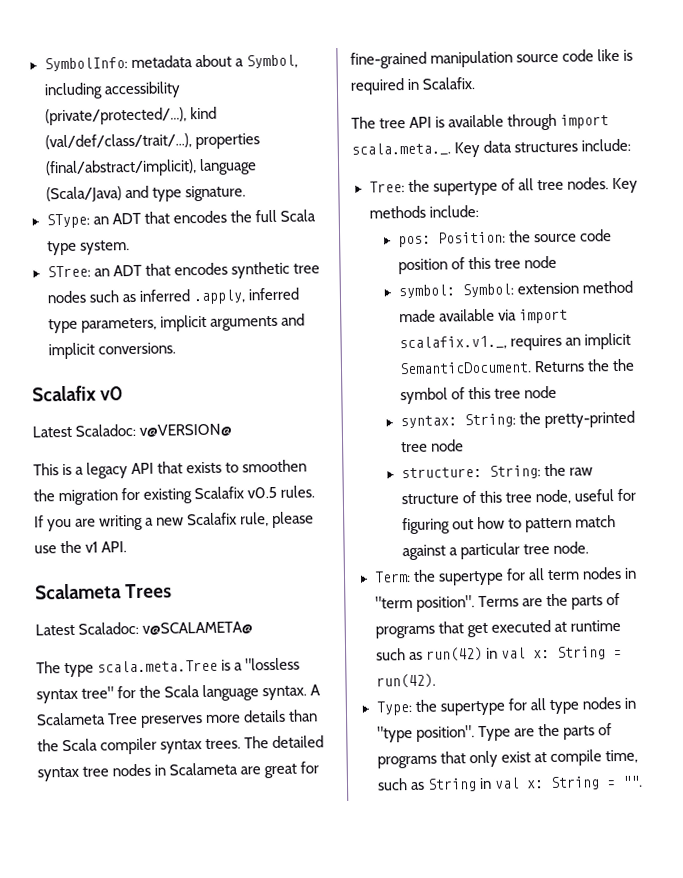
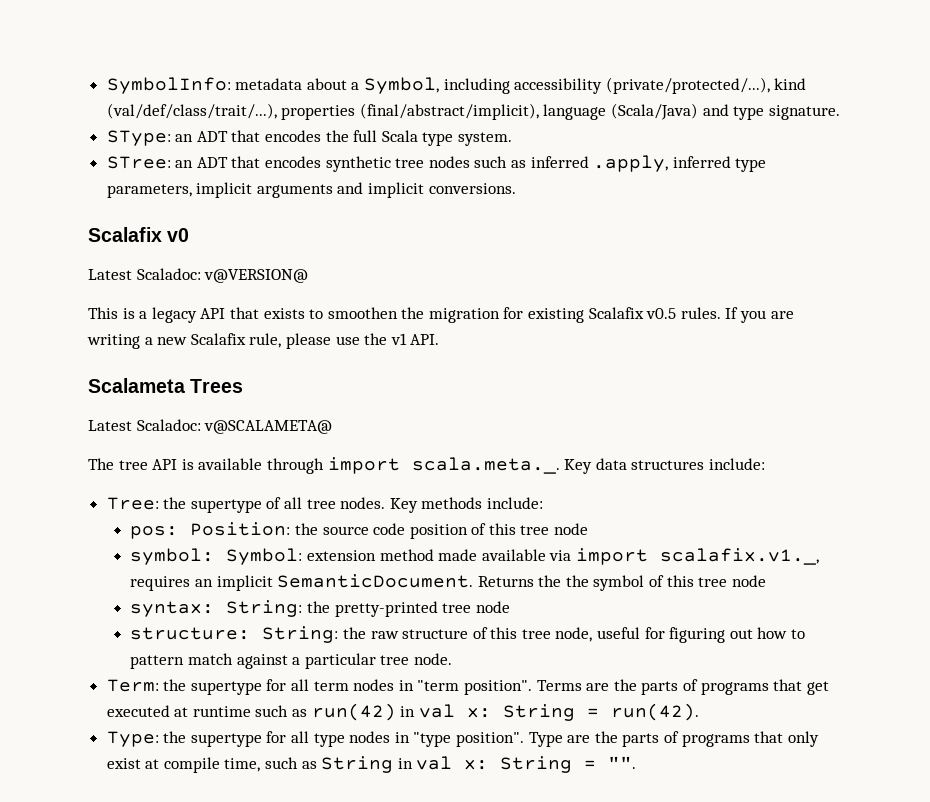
- The type scala.meta.Tree is a "lossless syntax tree" for the Scala language syntax. A Scalameta Tree preserves more details than the Scala compiler syntax trees. The detailed syntax tree nodes in Scalameta are great for fine-grained manipulation source code like is required in Scalafix.

